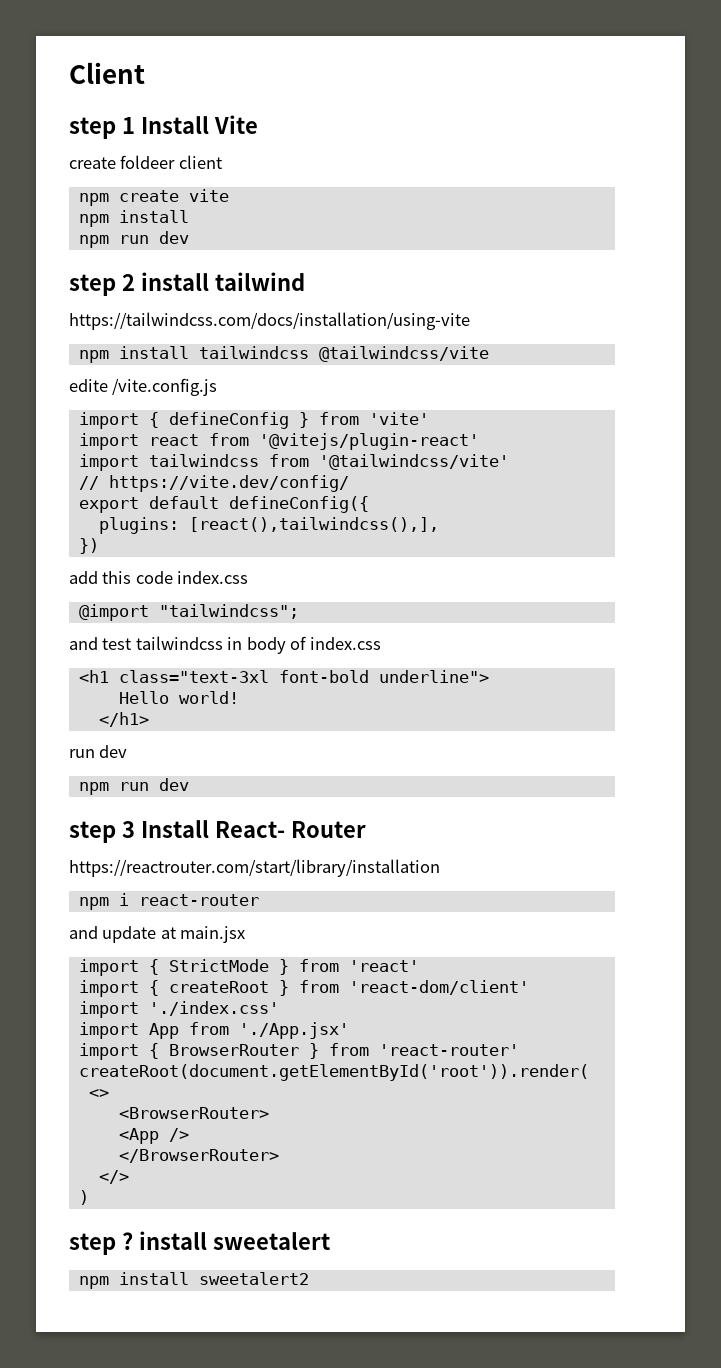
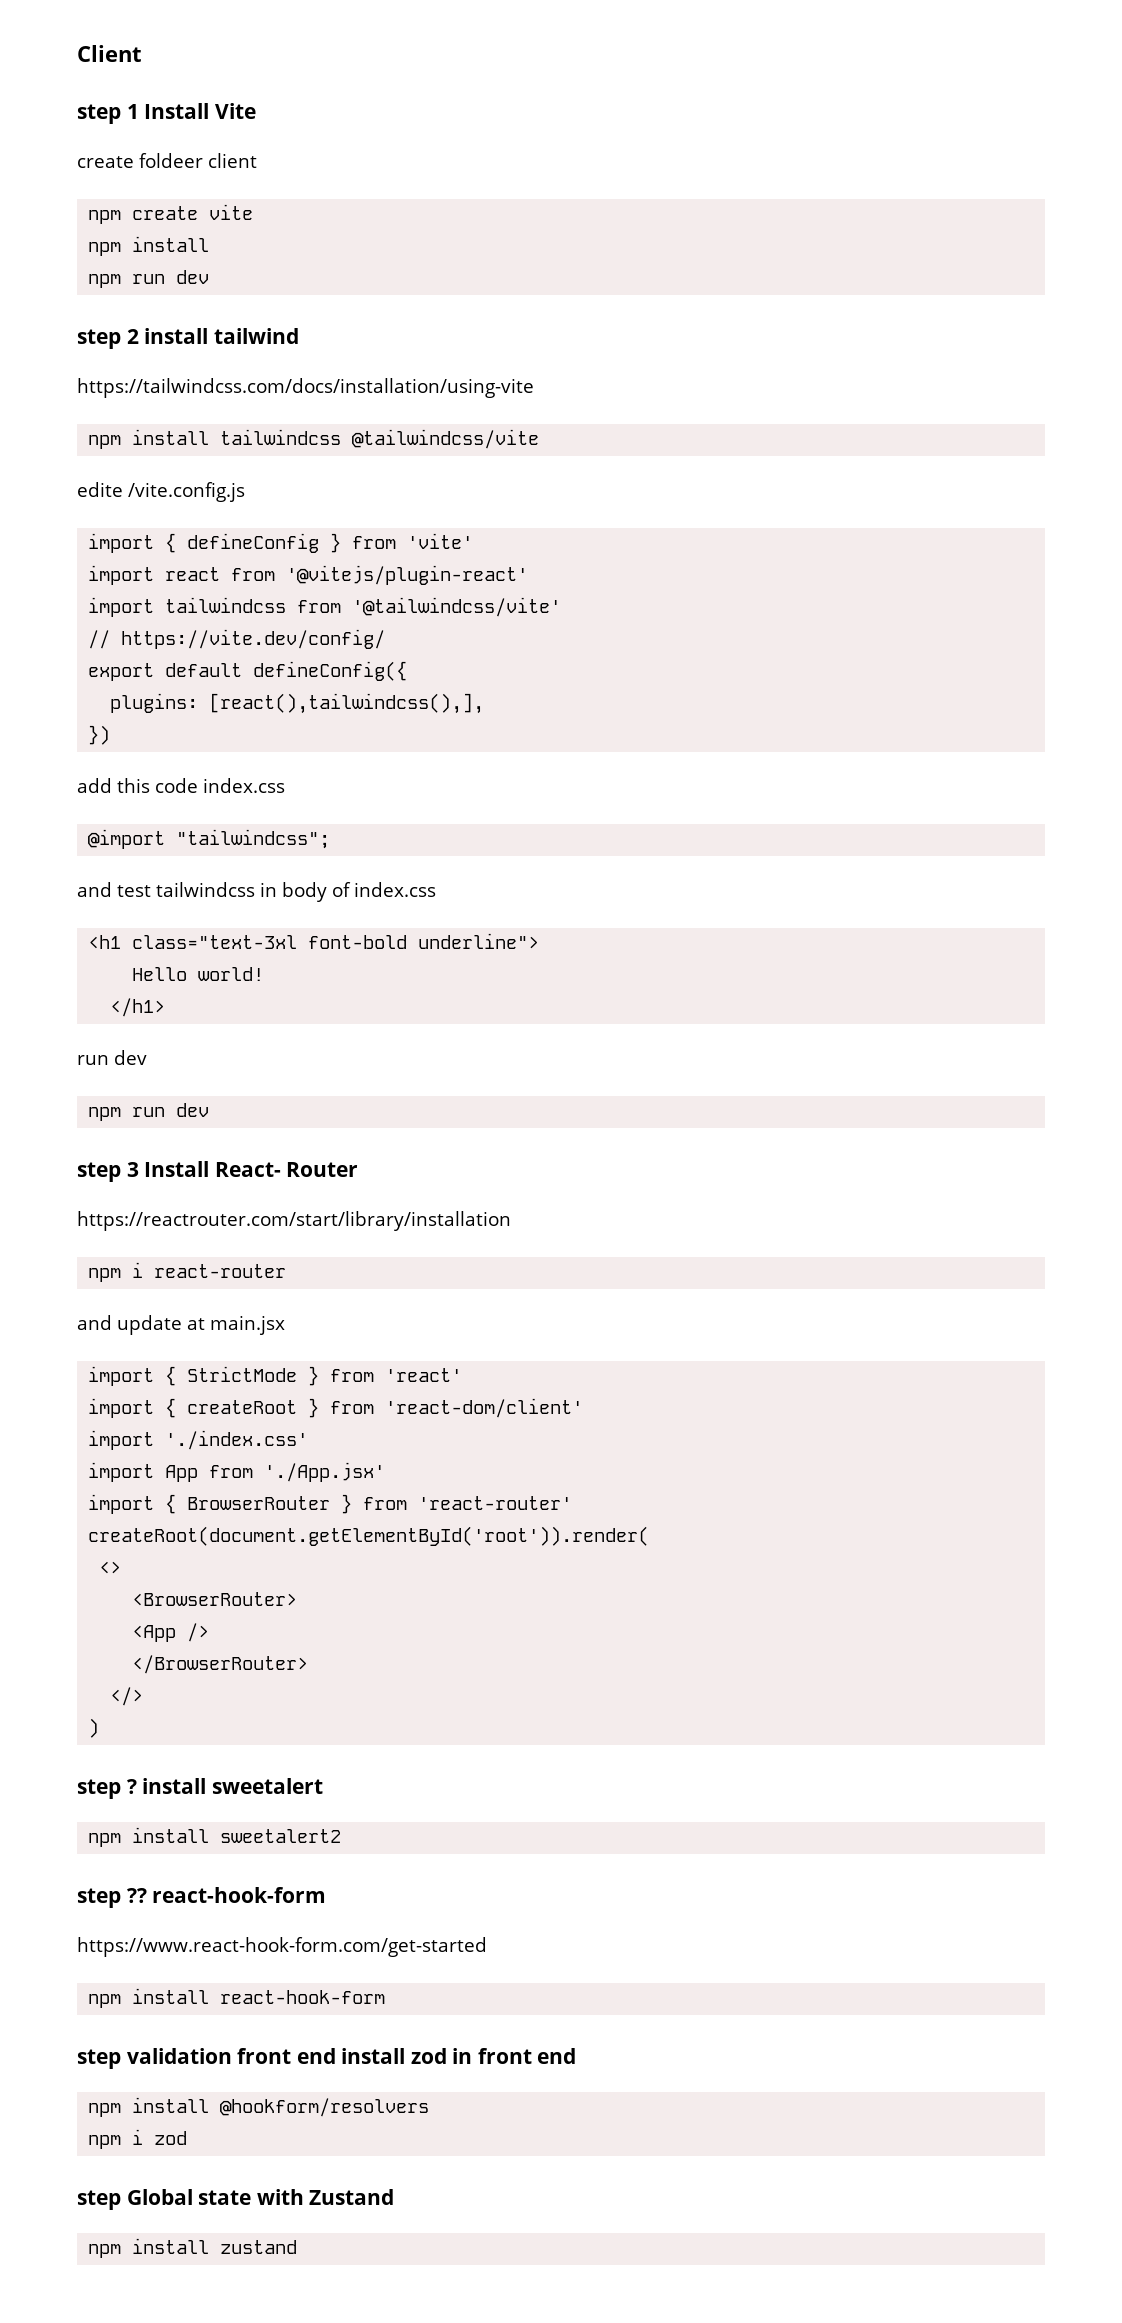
+ step ?? react-hook-form
+ https://www.react-hook-form.com/get-started
+ npm install react-hook-form
+ step validation front end install zod in front end
+ npm install @hookform/resolvers
+ npm i zod
+ step Global state with Zustand
+ npm install zustand

